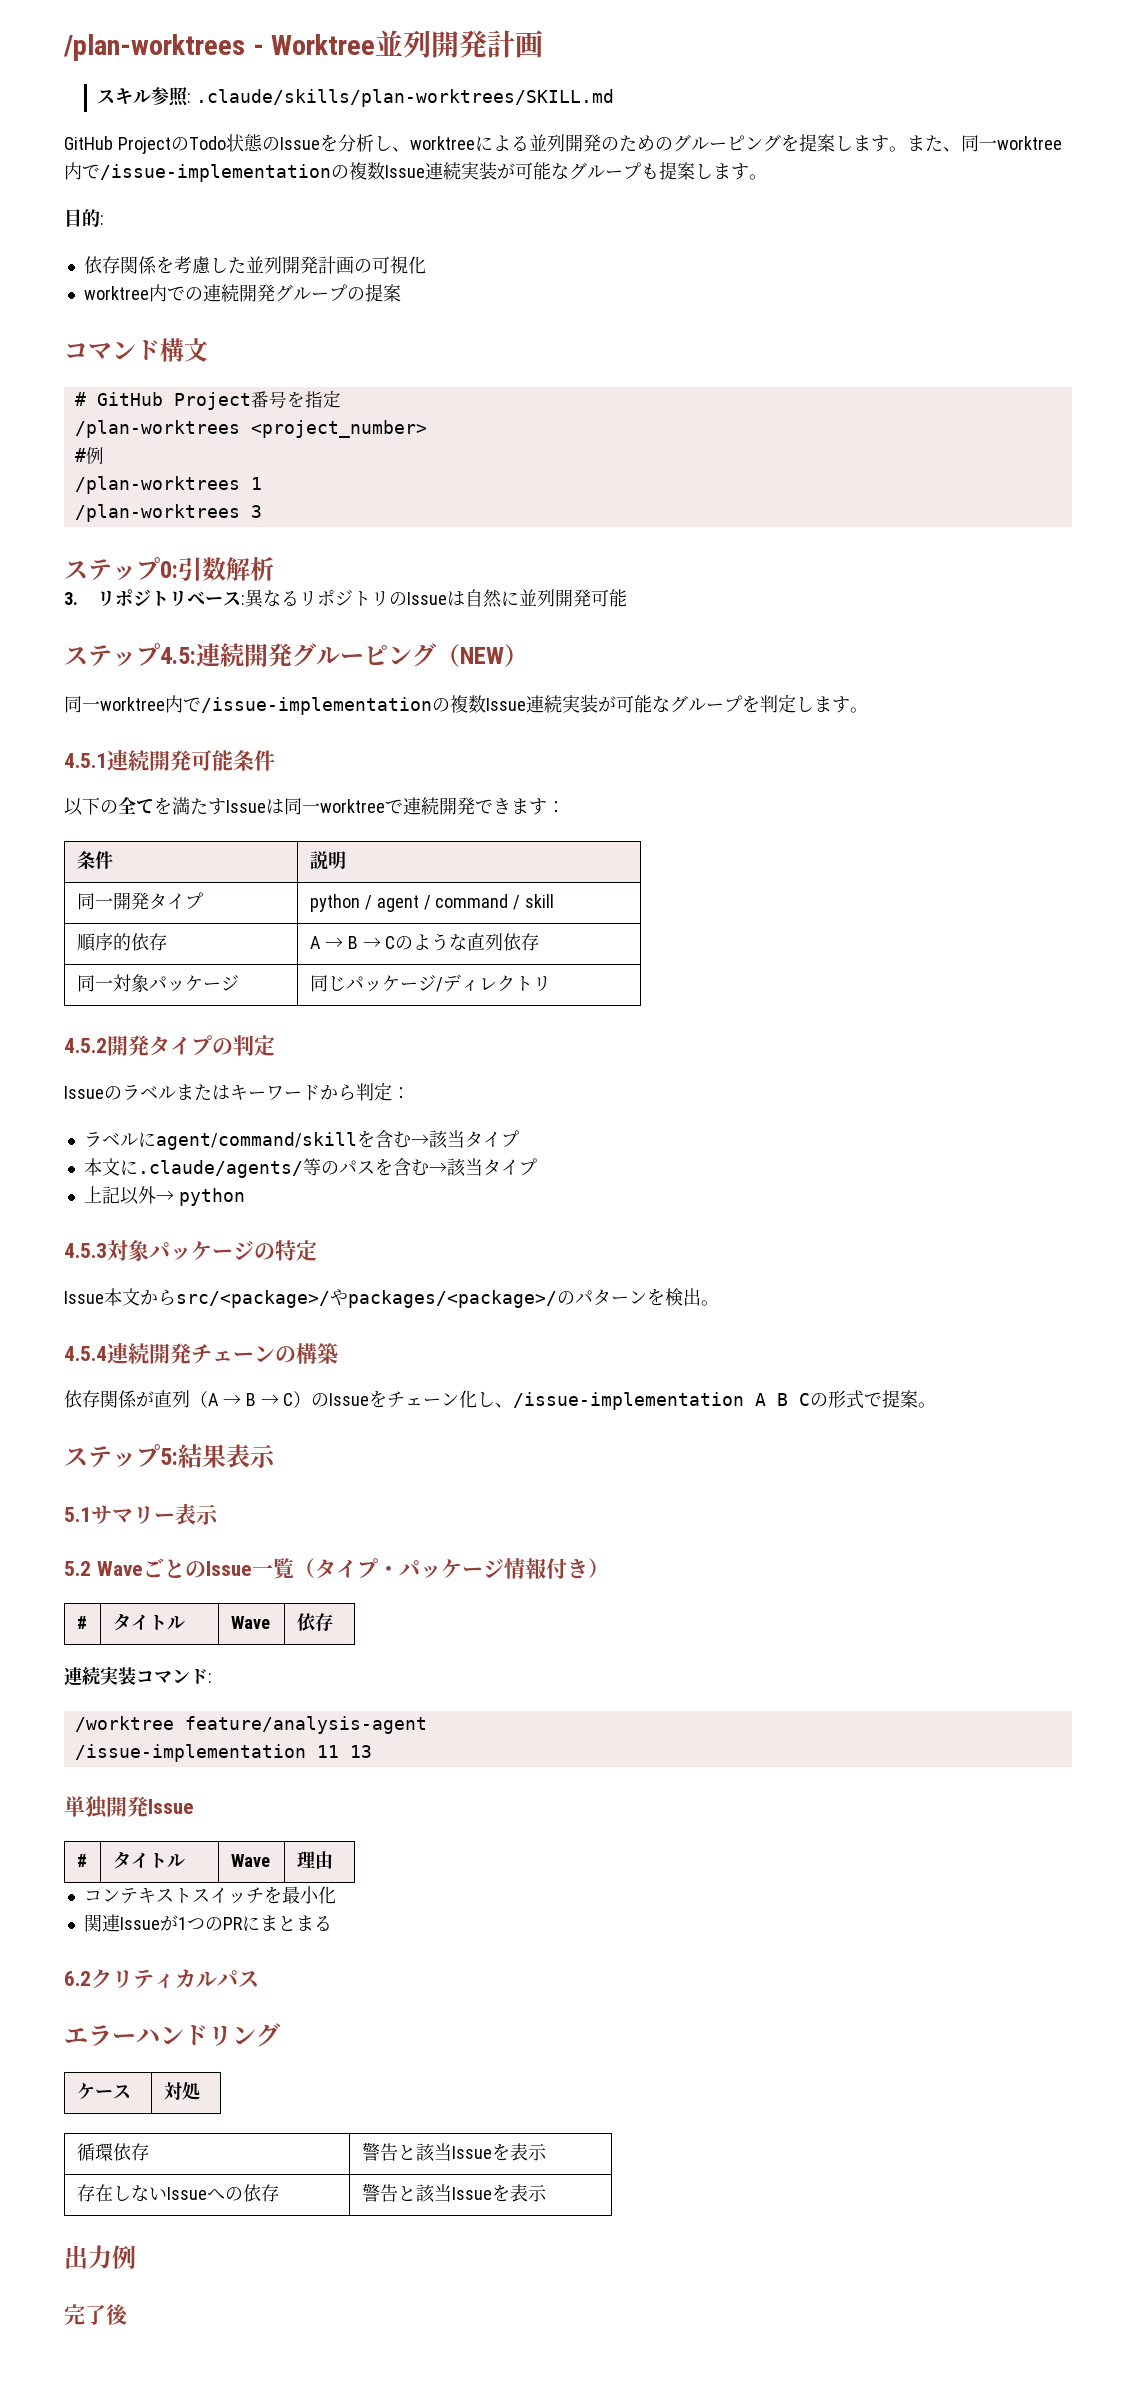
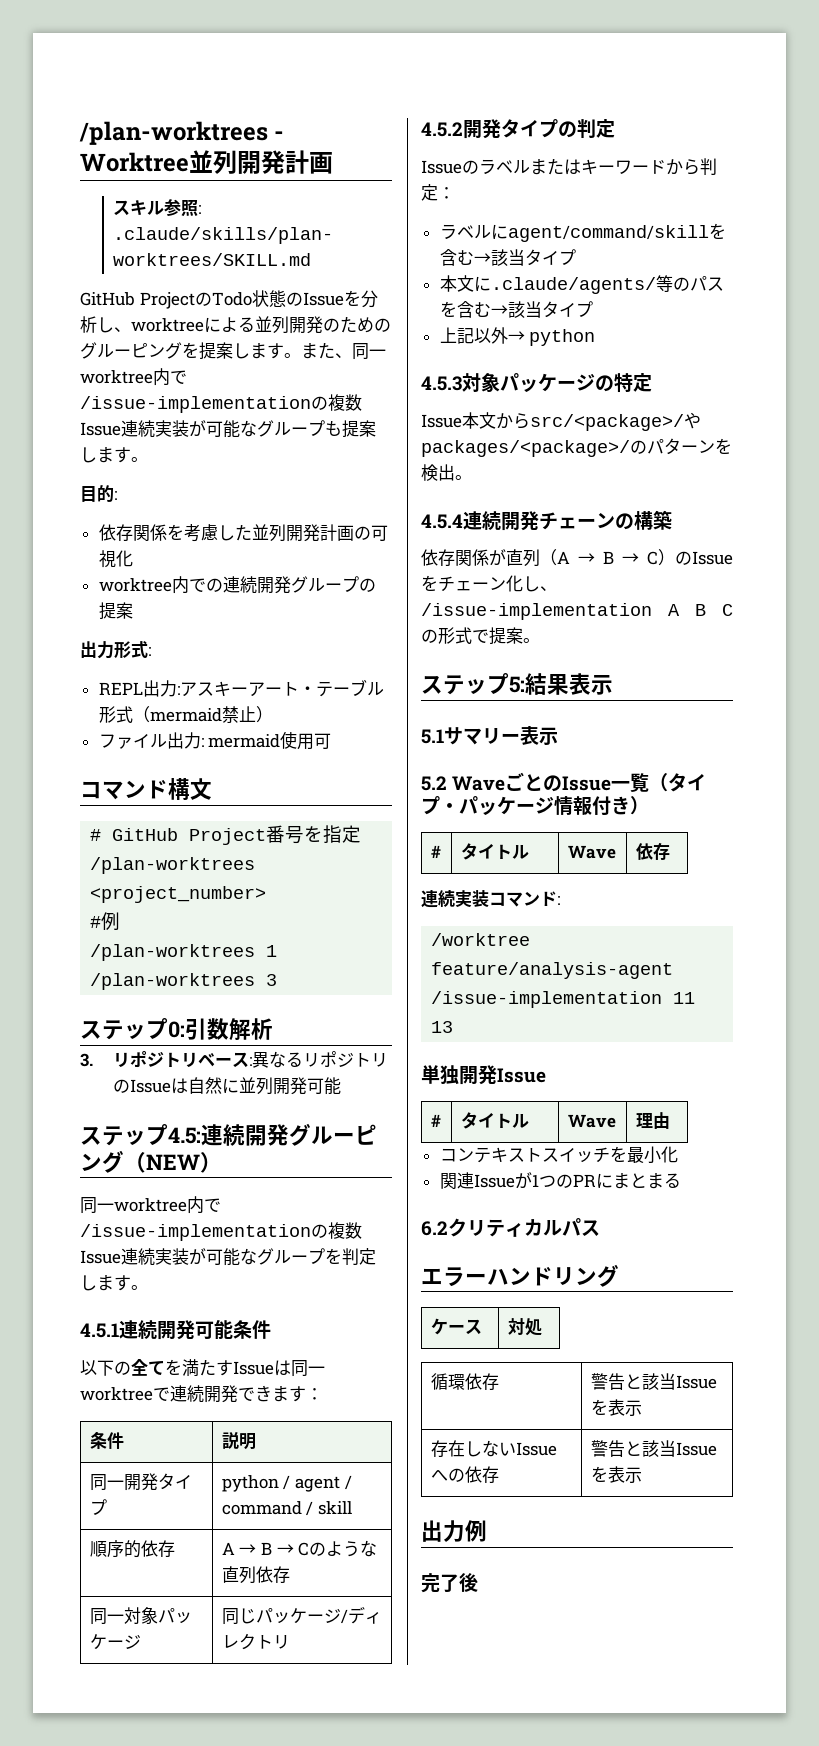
+ 出力形式:
+ REPL出力:アスキーアート・テーブル形式（mermaid禁止）
+ ファイル出力: mermaid使用可

